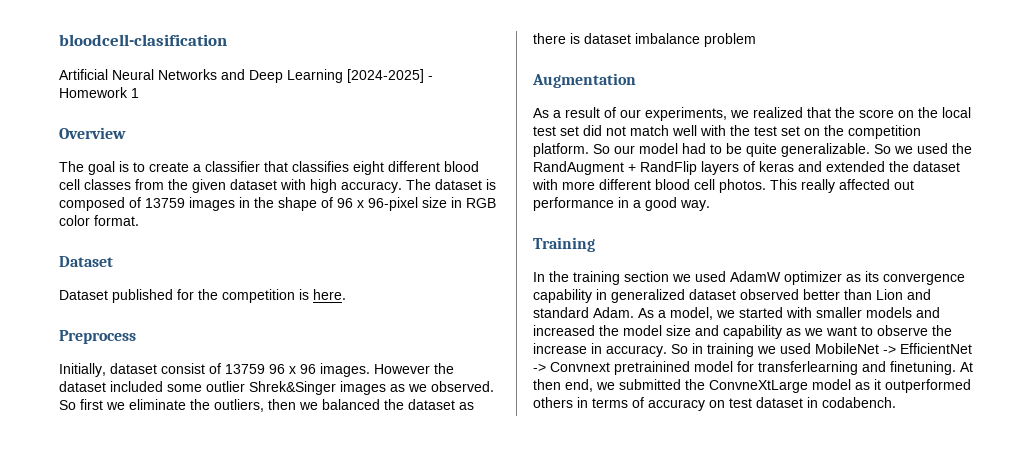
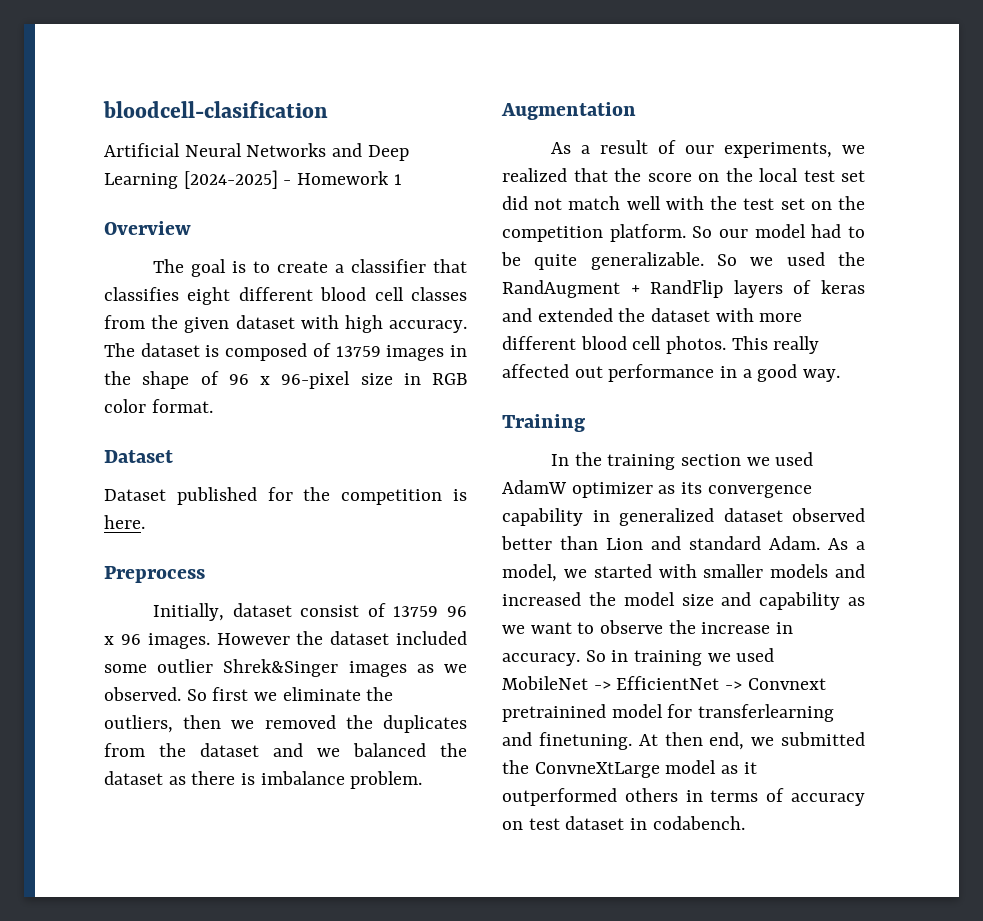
- So first we eliminate the outliers, then we balanced the dataset as there is dataset imbalance problem
+ So first we eliminate the outliers, then we removed the duplicates from the dataset and we balanced the dataset as there is imbalance problem.

